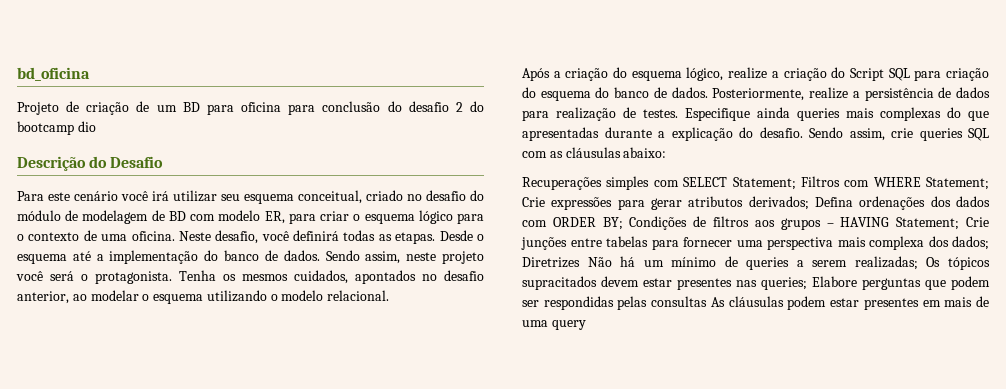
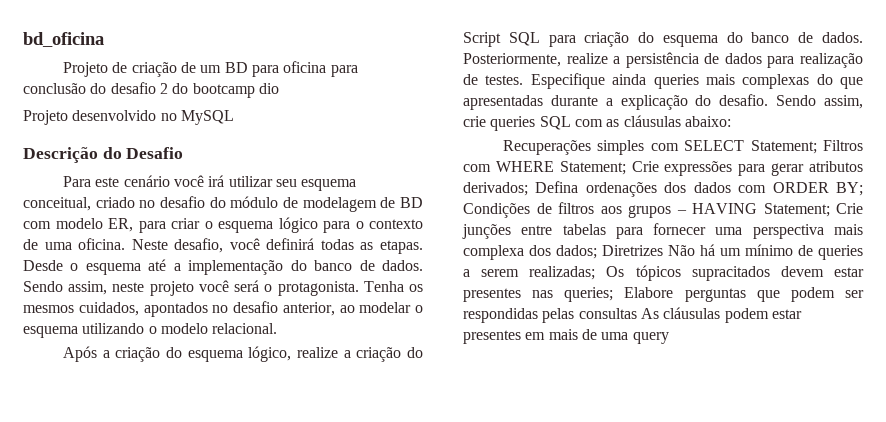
+ Projeto desenvolvido no MySQL

